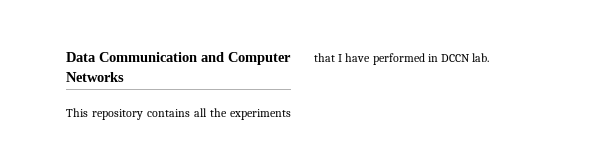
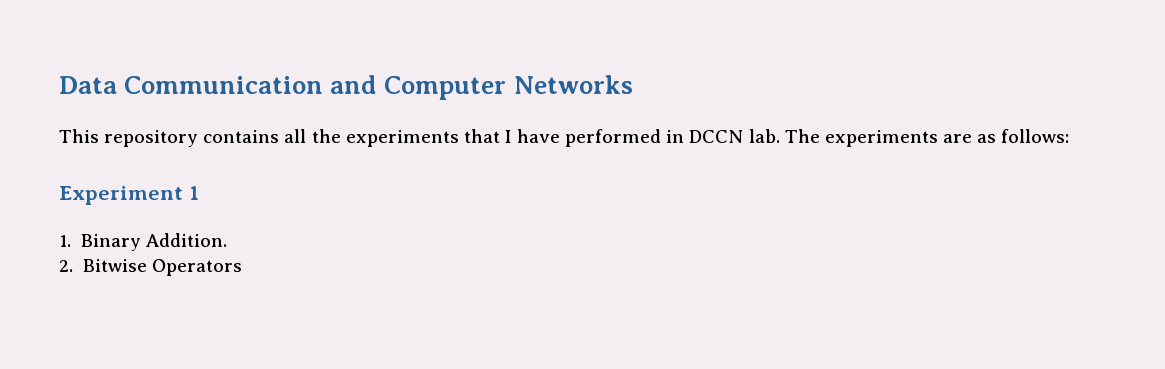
+ The experiments are as follows:
+ Experiment 1
+ 1. Binary Addition.
+ 2. Bitwise Operators

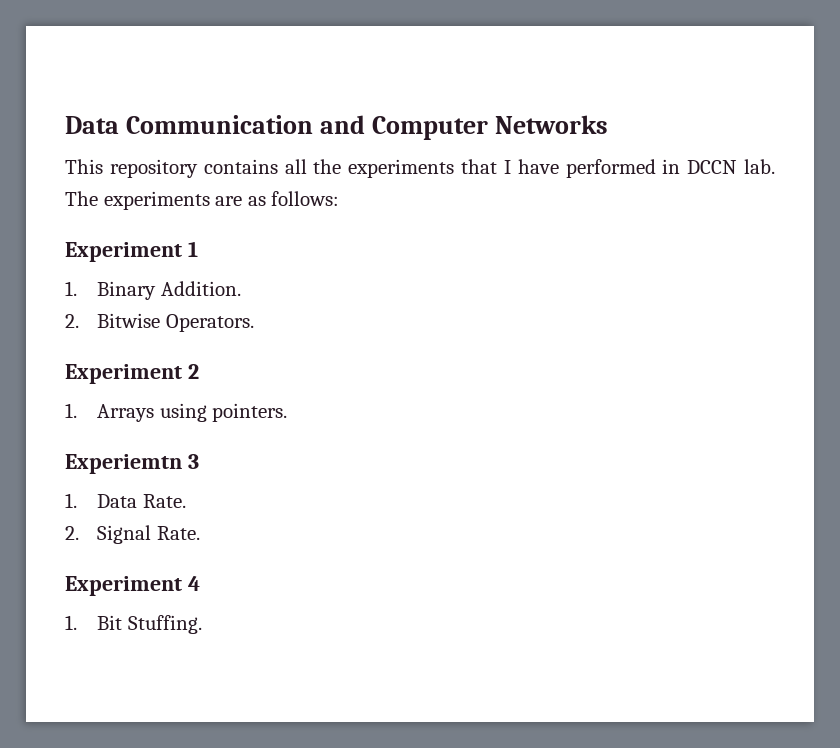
- 2. Bitwise Operators
+ 2. Bitwise Operators.
+ Experiment 2
+ 1. Arrays using pointers.
+ Experiemtn 3
+ 1. Data Rate.
+ 2. Signal Rate.
+ Experiment 4
+ 1. Bit Stuffing.

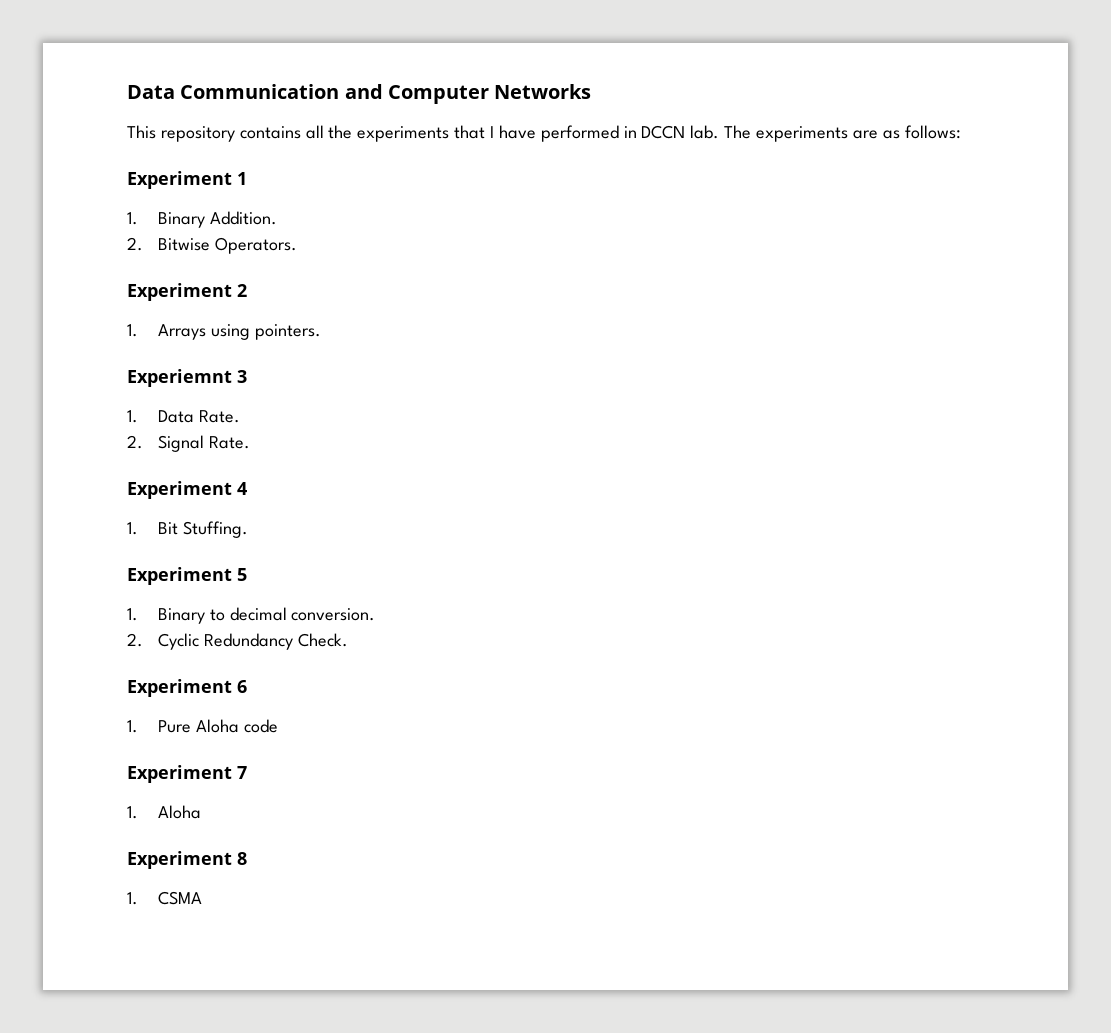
- Experiemtn 3
+ Experiemnt 3
+ Experiment 5
+ 1. Binary to decimal conversion.
+ 2. Cyclic Redundancy Check.
+ Experiment 6
+ 1. Pure Aloha code
+ Experiment 7
+ 1. Aloha
+ Experiment 8
+ 1. CSMA

